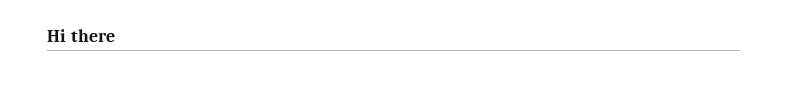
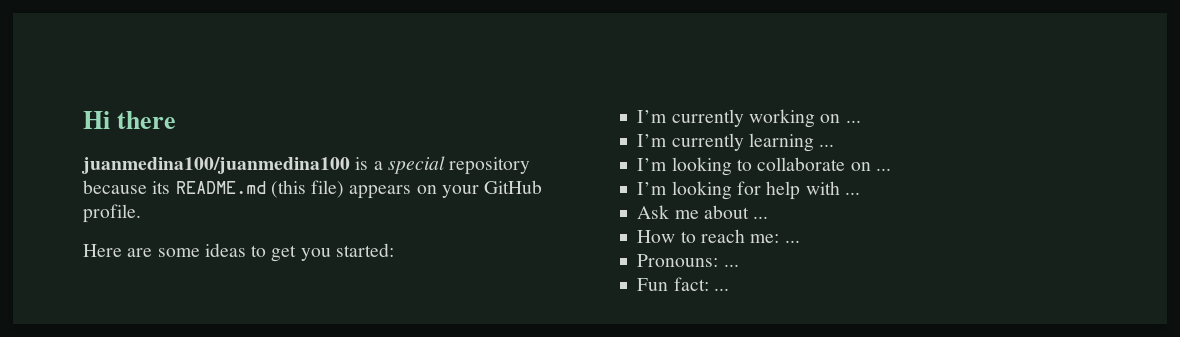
+ juanmedina100/juanmedina100 is a special repository because its README.md (this file) appears on your GitHub profile.
+ Here are some ideas to get you started:
+ I’m currently working on ...
+ I’m currently learning ...
+ I’m looking to collaborate on ...
+ I’m looking for help with ...
+ Ask me about ...
+ How to reach me: ...
+ Pronouns: ...
+ Fun fact: ...

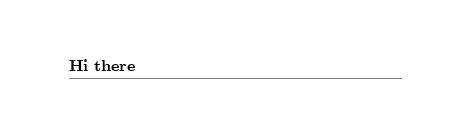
- juanmedina100/juanmedina100 is a special repository because its README.md (this file) appears on your GitHub profile.
- Here are some ideas to get you started:
- I’m currently working on ...
- I’m currently learning ...
- I’m looking to collaborate on ...
- I’m looking for help with ...
- Ask me about ...
- How to reach me: ...
- Pronouns: ...
- Fun fact: ...

